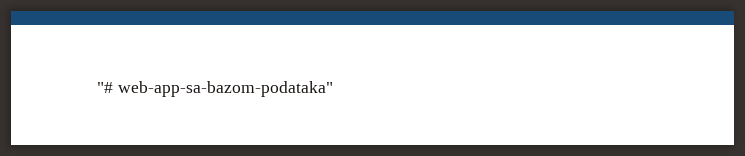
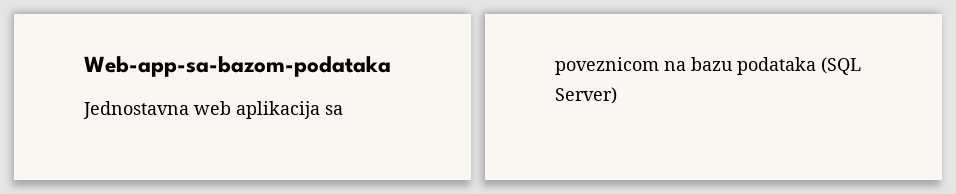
- "# web-app-sa-bazom-podataka"
+ Web-app-sa-bazom-podataka
+ Jednostavna web aplikacija sa poveznicom na bazu podataka (SQL Server)

